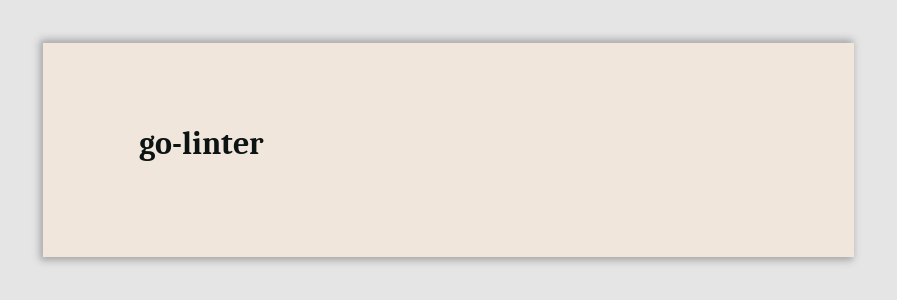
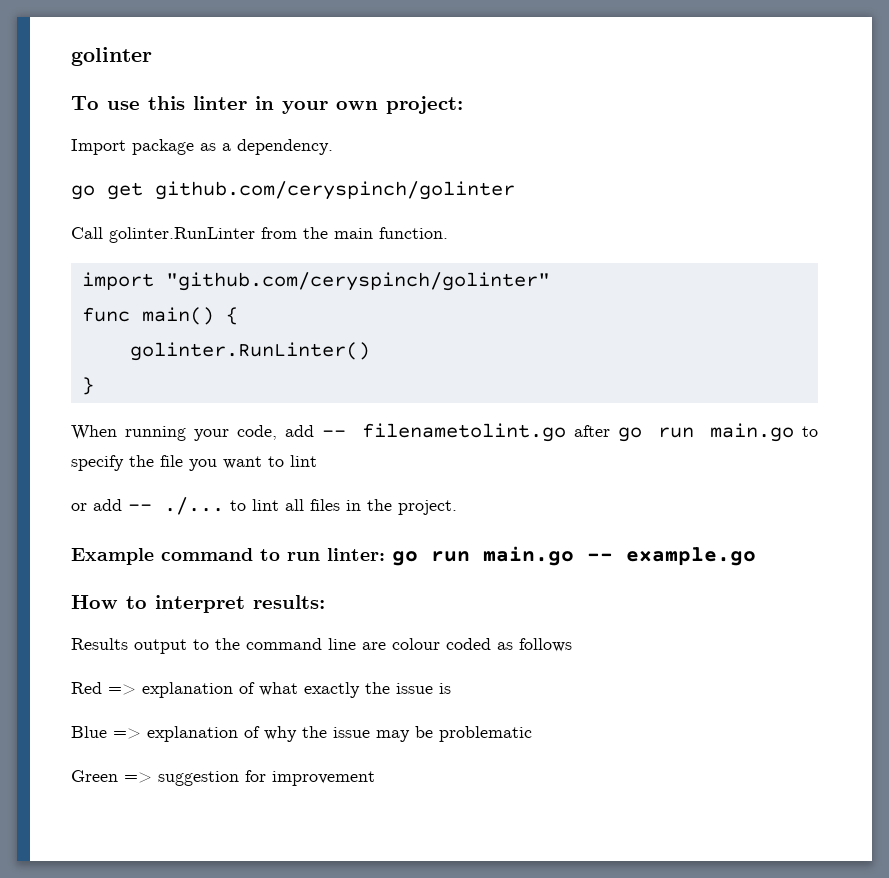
- go-linter
+ golinter
+ To use this linter in your own project:
+ Import package as a dependency.
+ go get github.com/ceryspinch/golinter
+ Call golinter.RunLinter from the main function.
+ import "github.com/ceryspinch/golinter"
+ func main() {
+ golinter.RunLinter()
+ }
+ When running your code, add -- filenametolint.go after go run main.go to specify the file you want to lint
+ or add -- ./... to lint all files in the project.
+ Example command to run linter: go run main.go -- example.go
+ How to interpret results:
+ Results output to the command line are colour coded as follows
+ Red => explanation of what exactly the issue is
+ Blue => explanation of why the issue may be problematic
+ Green => suggestion for improvement

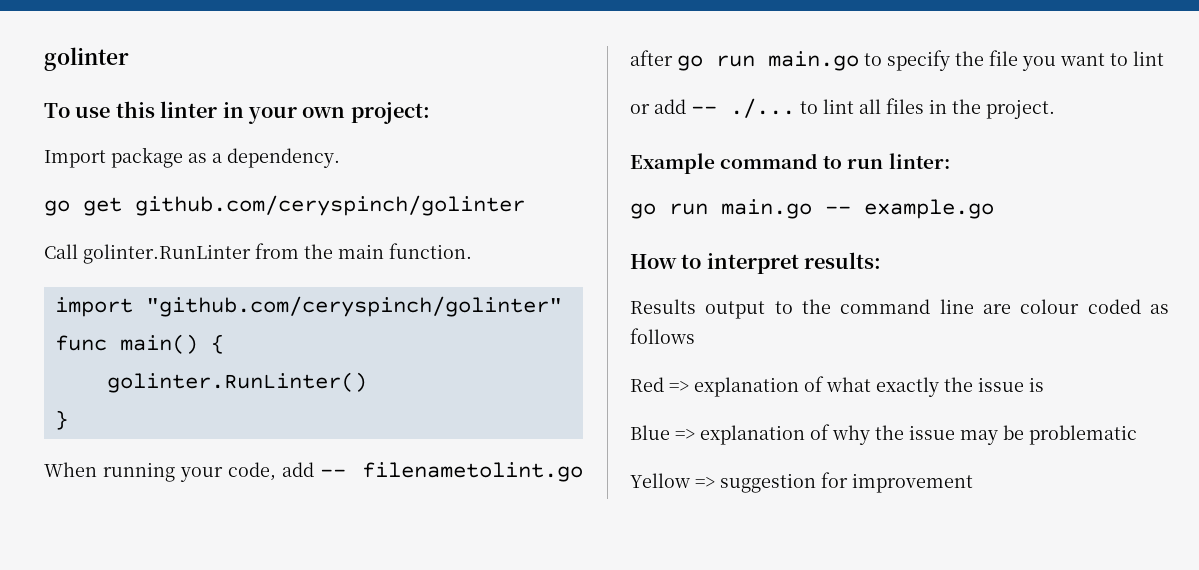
- Example command to run linter: go run main.go -- example.go
+ Example command to run linter:
+ go run main.go -- example.go
- Green => suggestion for improvement
+ Yellow => suggestion for improvement

